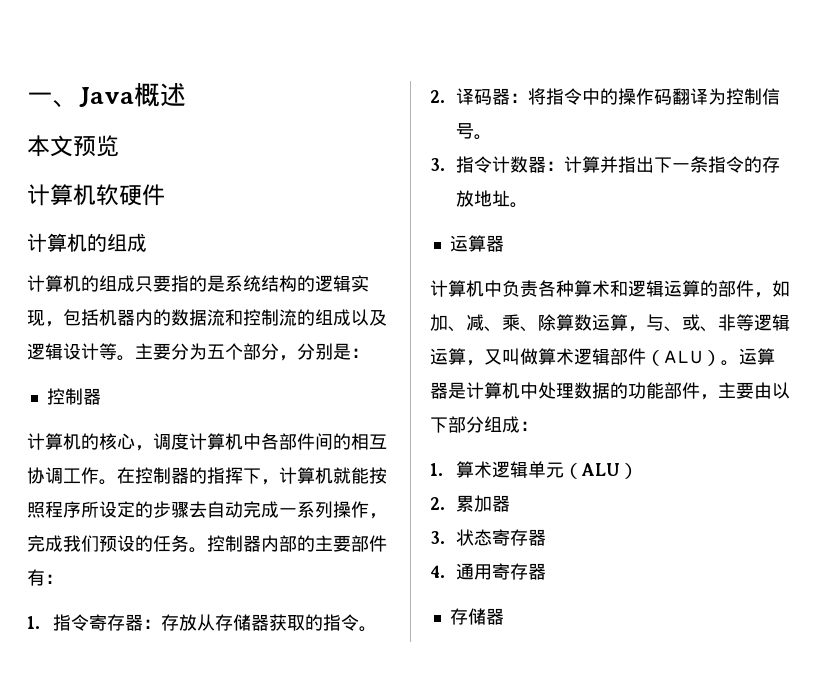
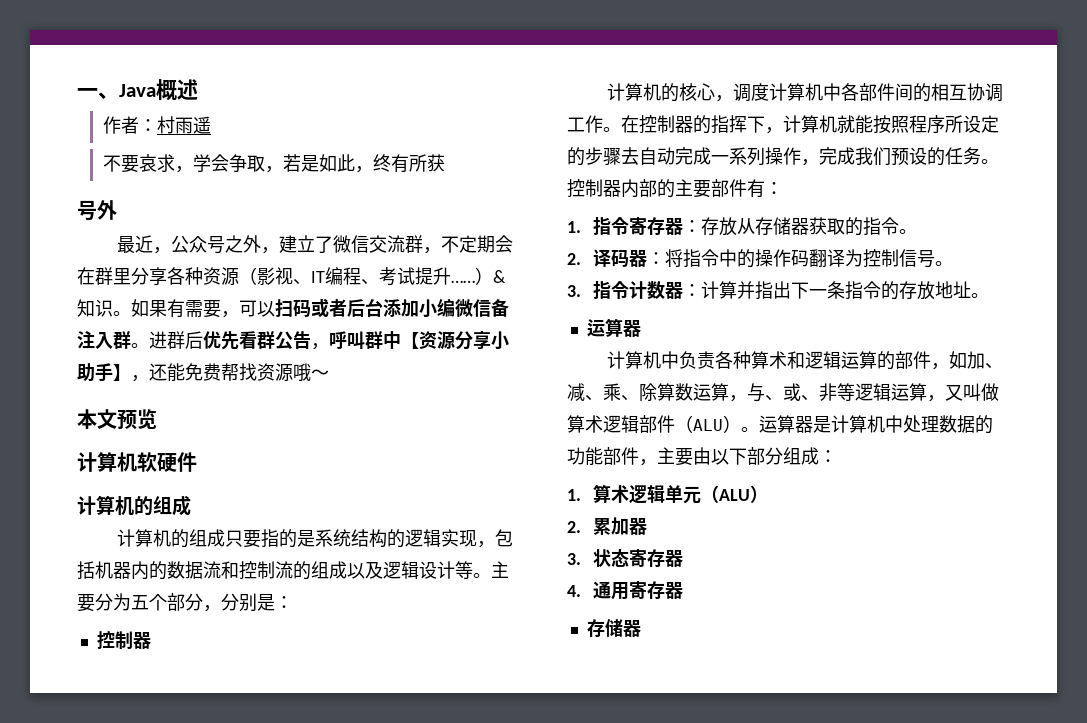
+ 作者：村雨遥
+ 不要哀求，学会争取，若是如此，终有所获
+ 号外
+ 最近，公众号之外，建立了微信交流群，不定期会在群里分享各种资源（影视、IT编程、考试提升……）&知识。如果有需要，可以扫码或者后台添加小编微信备注入群。进群后优先看群公告，呼叫群中【资源分享小助手】，还能免费帮找资源哦～

